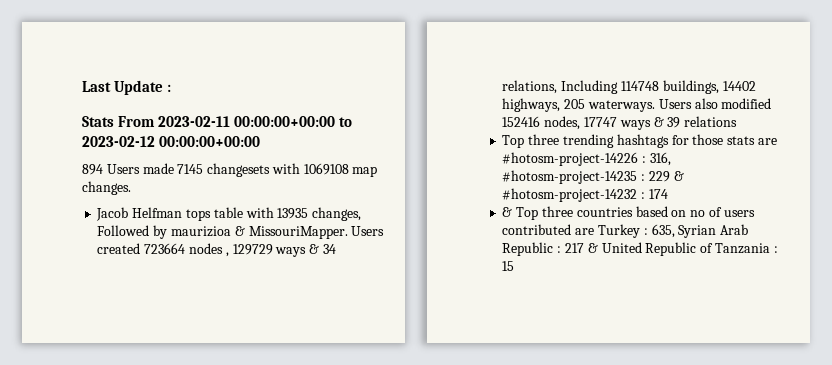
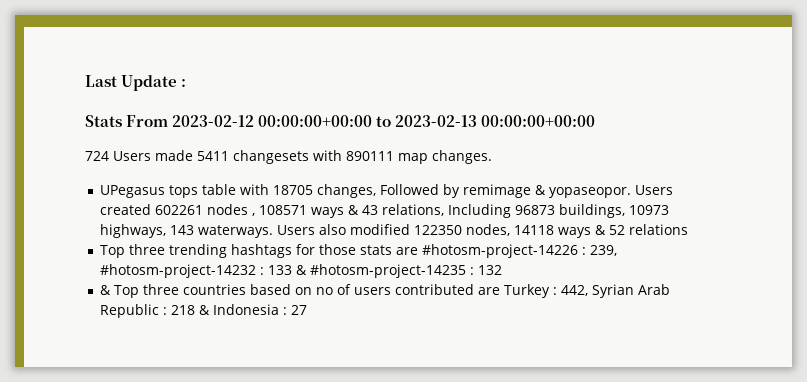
- Stats From 2023-02-11 00:00:00+00:00 to 2023-02-12 00:00:00+00:00
+ Stats From 2023-02-12 00:00:00+00:00 to 2023-02-13 00:00:00+00:00
- 894 Users made 7145 changesets with 1069108 map changes.
+ 724 Users made 5411 changesets with 890111 map changes.
- Jacob Helfman tops table with 13935 changes, Followed by maurizioa & MissouriMapper.
+ UPegasus tops table with 18705 changes, Followed by remimage & yopaseopor.
- Users created 723664 nodes , 129729 ways & 34 relations, Including 114748 buildings, 14402 highways, 205 waterways.
+ Users created 602261 nodes , 108571 ways & 43 relations, Including 96873 buildings, 10973 highways, 143 waterways.
- Users also modified 152416 nodes, 17747 ways & 39 relations
+ Users also modified 122350 nodes, 14118 ways & 52 relations
- Top three trending hashtags for those stats are #hotosm-project-14226 : 316, #hotosm-project-14235 : 229 & #hotosm-project-14232 : 174
+ Top three trending hashtags for those stats are #hotosm-project-14226 : 239, #hotosm-project-14232 : 133 & #hotosm-project-14235 : 132
- & Top three countries based on no of users contributed are Turkey : 635, Syrian Arab Republic : 217 & United Republic of Tanzania : 15
+ & Top three countries based on no of users contributed are Turkey : 442, Syrian Arab Republic : 218 & Indonesia : 27

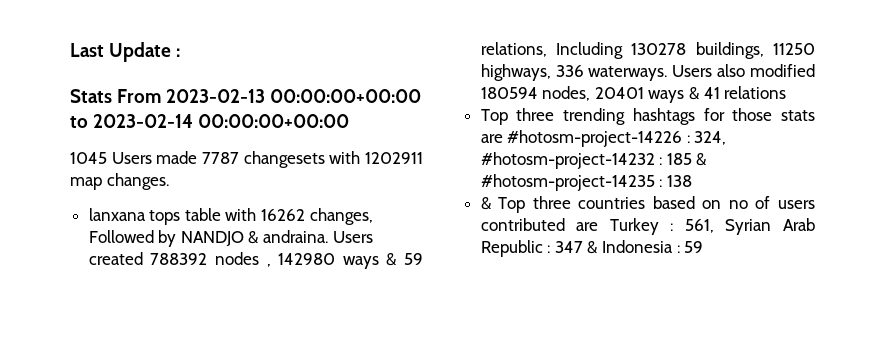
- Stats From 2023-02-12 00:00:00+00:00 to 2023-02-13 00:00:00+00:00
+ Stats From 2023-02-13 00:00:00+00:00 to 2023-02-14 00:00:00+00:00
- 724 Users made 5411 changesets with 890111 map changes.
+ 1045 Users made 7787 changesets with 1202911 map changes.
- UPegasus tops table with 18705 changes, Followed by remimage & yopaseopor.
+ lanxana tops table with 16262 changes, Followed by NANDJO & andraina.
- Users created 602261 nodes , 108571 ways & 43 relations, Including 96873 buildings, 10973 highways, 143 waterways.
+ Users created 788392 nodes , 142980 ways & 59 relations, Including 130278 buildings, 11250 highways, 336 waterways.
- Users also modified 122350 nodes, 14118 ways & 52 relations
+ Users also modified 180594 nodes, 20401 ways & 41 relations
- Top three trending hashtags for those stats are #hotosm-project-14226 : 239, #hotosm-project-14232 : 133 & #hotosm-project-14235 : 132
+ Top three trending hashtags for those stats are #hotosm-project-14226 : 324, #hotosm-project-14232 : 185 & #hotosm-project-14235 : 138
- & Top three countries based on no of users contributed are Turkey : 442, Syrian Arab Republic : 218 & Indonesia : 27
+ & Top three countries based on no of users contributed are Turkey : 561, Syrian Arab Republic : 347 & Indonesia : 59

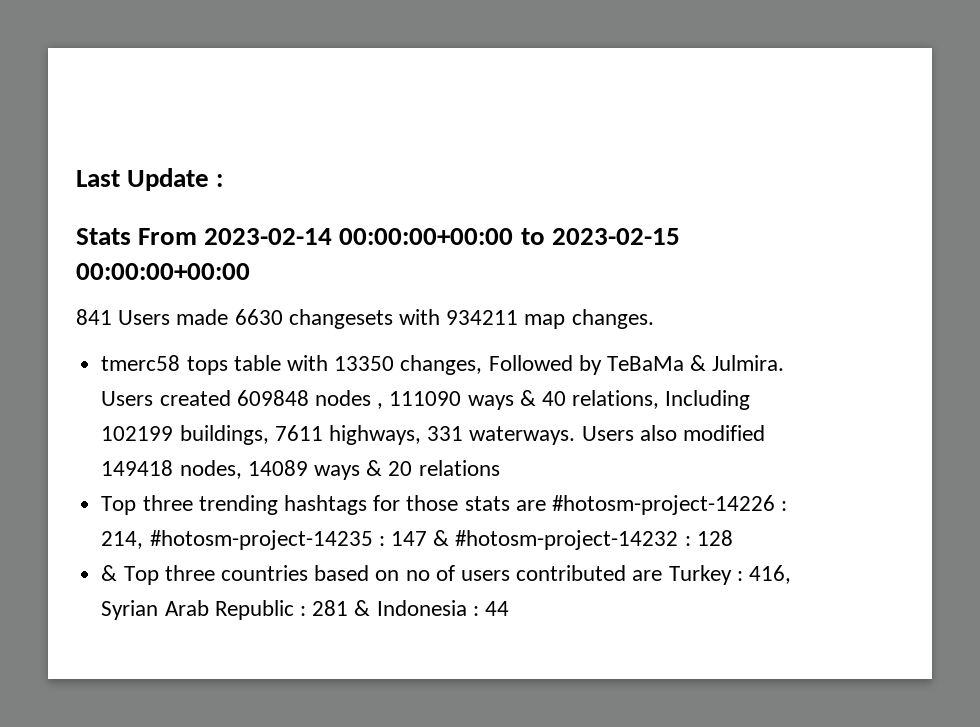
- Stats From 2023-02-13 00:00:00+00:00 to 2023-02-14 00:00:00+00:00
+ Stats From 2023-02-14 00:00:00+00:00 to 2023-02-15 00:00:00+00:00
- 1045 Users made 7787 changesets with 1202911 map changes.
+ 841 Users made 6630 changesets with 934211 map changes.
- lanxana tops table with 16262 changes, Followed by NANDJO & andraina.
+ tmerc58 tops table with 13350 changes, Followed by TeBaMa & Julmira.
- Users created 788392 nodes , 142980 ways & 59 relations, Including 130278 buildings, 11250 highways, 336 waterways.
+ Users created 609848 nodes , 111090 ways & 40 relations, Including 102199 buildings, 7611 highways, 331 waterways.
- Users also modified 180594 nodes, 20401 ways & 41 relations
+ Users also modified 149418 nodes, 14089 ways & 20 relations
- Top three trending hashtags for those stats are #hotosm-project-14226 : 324, #hotosm-project-14232 : 185 & #hotosm-project-14235 : 138
+ Top three trending hashtags for those stats are #hotosm-project-14226 : 214, #hotosm-project-14235 : 147 & #hotosm-project-14232 : 128
- & Top three countries based on no of users contributed are Turkey : 561, Syrian Arab Republic : 347 & Indonesia : 59
+ & Top three countries based on no of users contributed are Turkey : 416, Syrian Arab Republic : 281 & Indonesia : 44

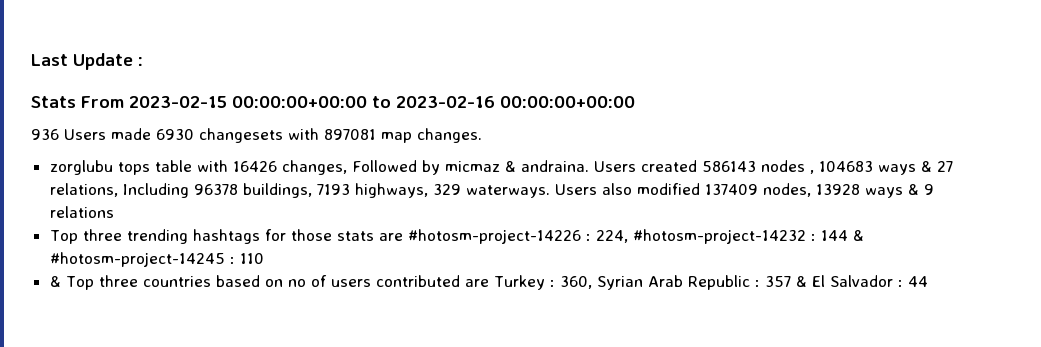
- Stats From 2023-02-14 00:00:00+00:00 to 2023-02-15 00:00:00+00:00
+ Stats From 2023-02-15 00:00:00+00:00 to 2023-02-16 00:00:00+00:00
- 841 Users made 6630 changesets with 934211 map changes.
+ 936 Users made 6930 changesets with 897081 map changes.
- tmerc58 tops table with 13350 changes, Followed by TeBaMa & Julmira.
+ zorglubu tops table with 16426 changes, Followed by micmaz & andraina.
- Users created 609848 nodes , 111090 ways & 40 relations, Including 102199 buildings, 7611 highways, 331 waterways.
+ Users created 586143 nodes , 104683 ways & 27 relations, Including 96378 buildings, 7193 highways, 329 waterways.
- Users also modified 149418 nodes, 14089 ways & 20 relations
+ Users also modified 137409 nodes, 13928 ways & 9 relations
- Top three trending hashtags for those stats are #hotosm-project-14226 : 214, #hotosm-project-14235 : 147 & #hotosm-project-14232 : 128
+ Top three trending hashtags for those stats are #hotosm-project-14226 : 224, #hotosm-project-14232 : 144 & #hotosm-project-14245 : 110
- & Top three countries based on no of users contributed are Turkey : 416, Syrian Arab Republic : 281 & Indonesia : 44
+ & Top three countries based on no of users contributed are Turkey : 360, Syrian Arab Republic : 357 & El Salvador : 44

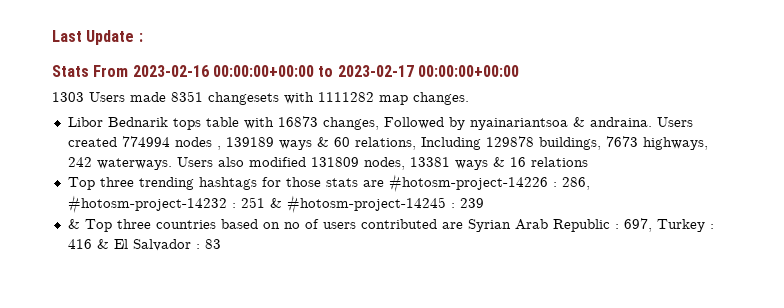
- Stats From 2023-02-15 00:00:00+00:00 to 2023-02-16 00:00:00+00:00
+ Stats From 2023-02-16 00:00:00+00:00 to 2023-02-17 00:00:00+00:00
- 936 Users made 6930 changesets with 897081 map changes.
+ 1303 Users made 8351 changesets with 1111282 map changes.
- zorglubu tops table with 16426 changes, Followed by micmaz & andraina.
+ Libor Bednarik tops table with 16873 changes, Followed by nyainariantsoa & andraina.
- Users created 586143 nodes , 104683 ways & 27 relations, Including 96378 buildings, 7193 highways, 329 waterways.
+ Users created 774994 nodes , 139189 ways & 60 relations, Including 129878 buildings, 7673 highways, 242 waterways.
- Users also modified 137409 nodes, 13928 ways & 9 relations
+ Users also modified 131809 nodes, 13381 ways & 16 relations
- Top three trending hashtags for those stats are #hotosm-project-14226 : 224, #hotosm-project-14232 : 144 & #hotosm-project-14245 : 110
+ Top three trending hashtags for those stats are #hotosm-project-14226 : 286, #hotosm-project-14232 : 251 & #hotosm-project-14245 : 239
- & Top three countries based on no of users contributed are Turkey : 360, Syrian Arab Republic : 357 & El Salvador : 44
+ & Top three countries based on no of users contributed are Syrian Arab Republic : 697, Turkey : 416 & El Salvador : 83

